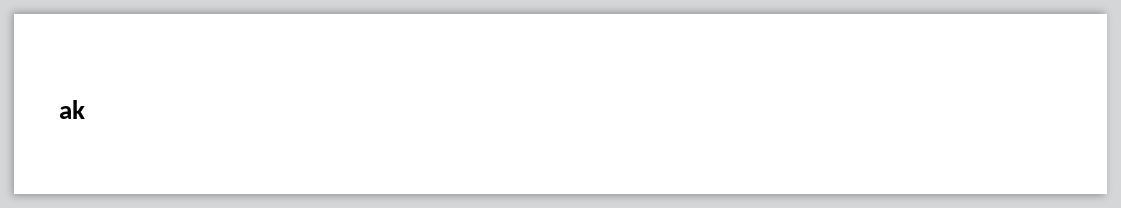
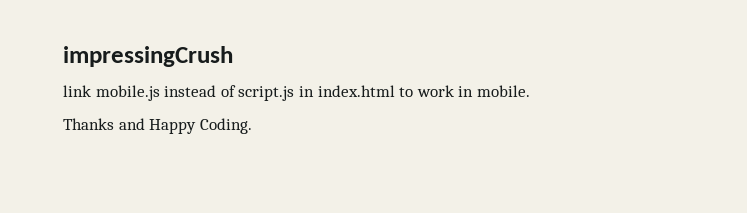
- ak
+ impressingCrush
+ link mobile.js instead of script.js in index.html to work in mobile.
+ Thanks and Happy Coding.

